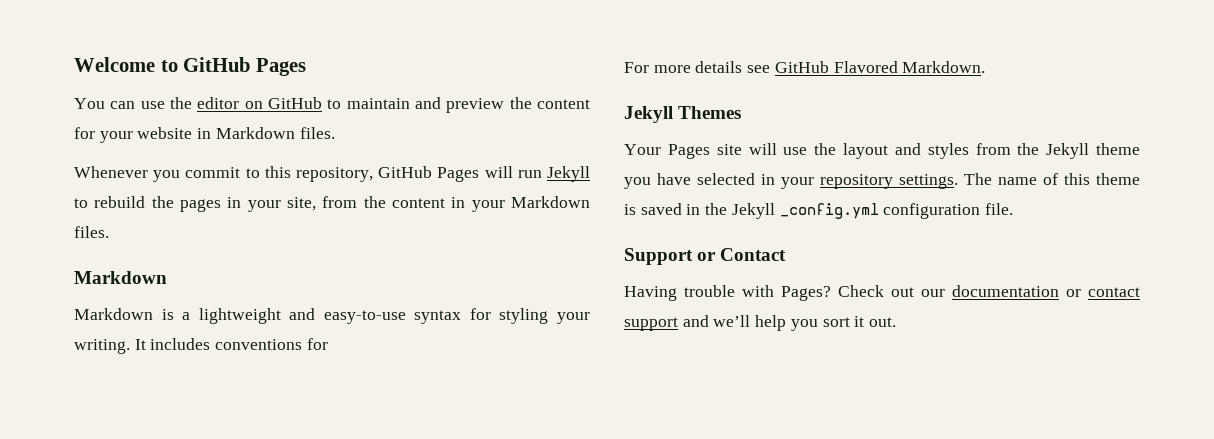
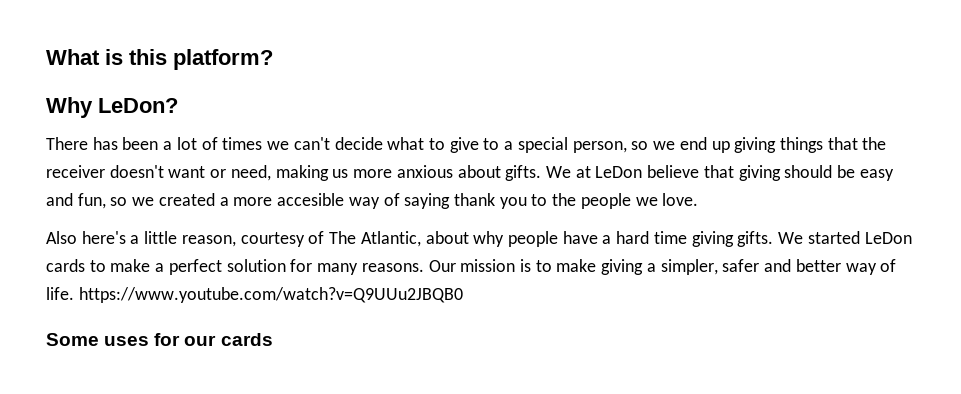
- Welcome to GitHub Pages
- You can use the editor on GitHub to maintain and preview the content for your website in Markdown files.
- Whenever you commit to this repository, GitHub Pages will run Jekyll to rebuild the pages in your site, from the content in your Markdown files.
- Markdown
- Markdown is a lightweight and easy-to-use syntax for styling your writing. It includes conventions for
- For more details see GitHub Flavored Markdown.
- Jekyll Themes
- Your Pages site will use the layout and styles from the Jekyll theme you have selected in your repository settings. The name of this theme is saved in the Jekyll _config.yml configuration file.
- Support or Contact
- Having trouble with Pages? Check out our documentation or contact support and we’ll help you sort it out.
+ What is this platform?
+ Why LeDon?
+ There has been a lot of times we can't decide what to give to a special person, so we end up giving things that the receiver doesn't want or need, making us more anxious about gifts. We at LeDon believe that giving should be easy and fun, so we created a more accesible way of saying thank you to the people we love.
+ Also here's a little reason, courtesy of The Atlantic, about why people have a hard time giving gifts. We started LeDon cards to make a perfect solution for many reasons. Our mission is to make giving a simpler, safer and better way of life. https://www.youtube.com/watch?v=Q9UUu2JBQB0
+ Some uses for our cards

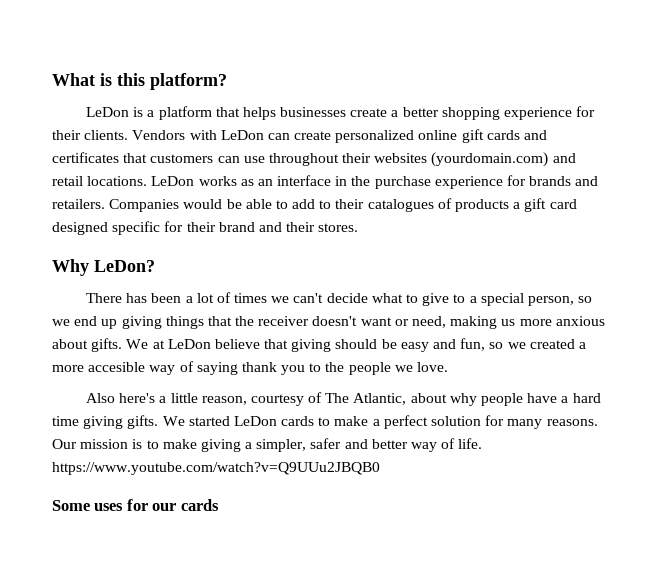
+ LeDon is a platform that helps businesses create a better shopping experience for their clients. Vendors with LeDon can create personalized online gift cards and certificates that customers can use throughout their websites (yourdomain.com) and retail locations. LeDon works as an interface in the purchase experience for brands and retailers. Companies would be able to add to their catalogues of products a gift card designed specific for their brand and their stores.

